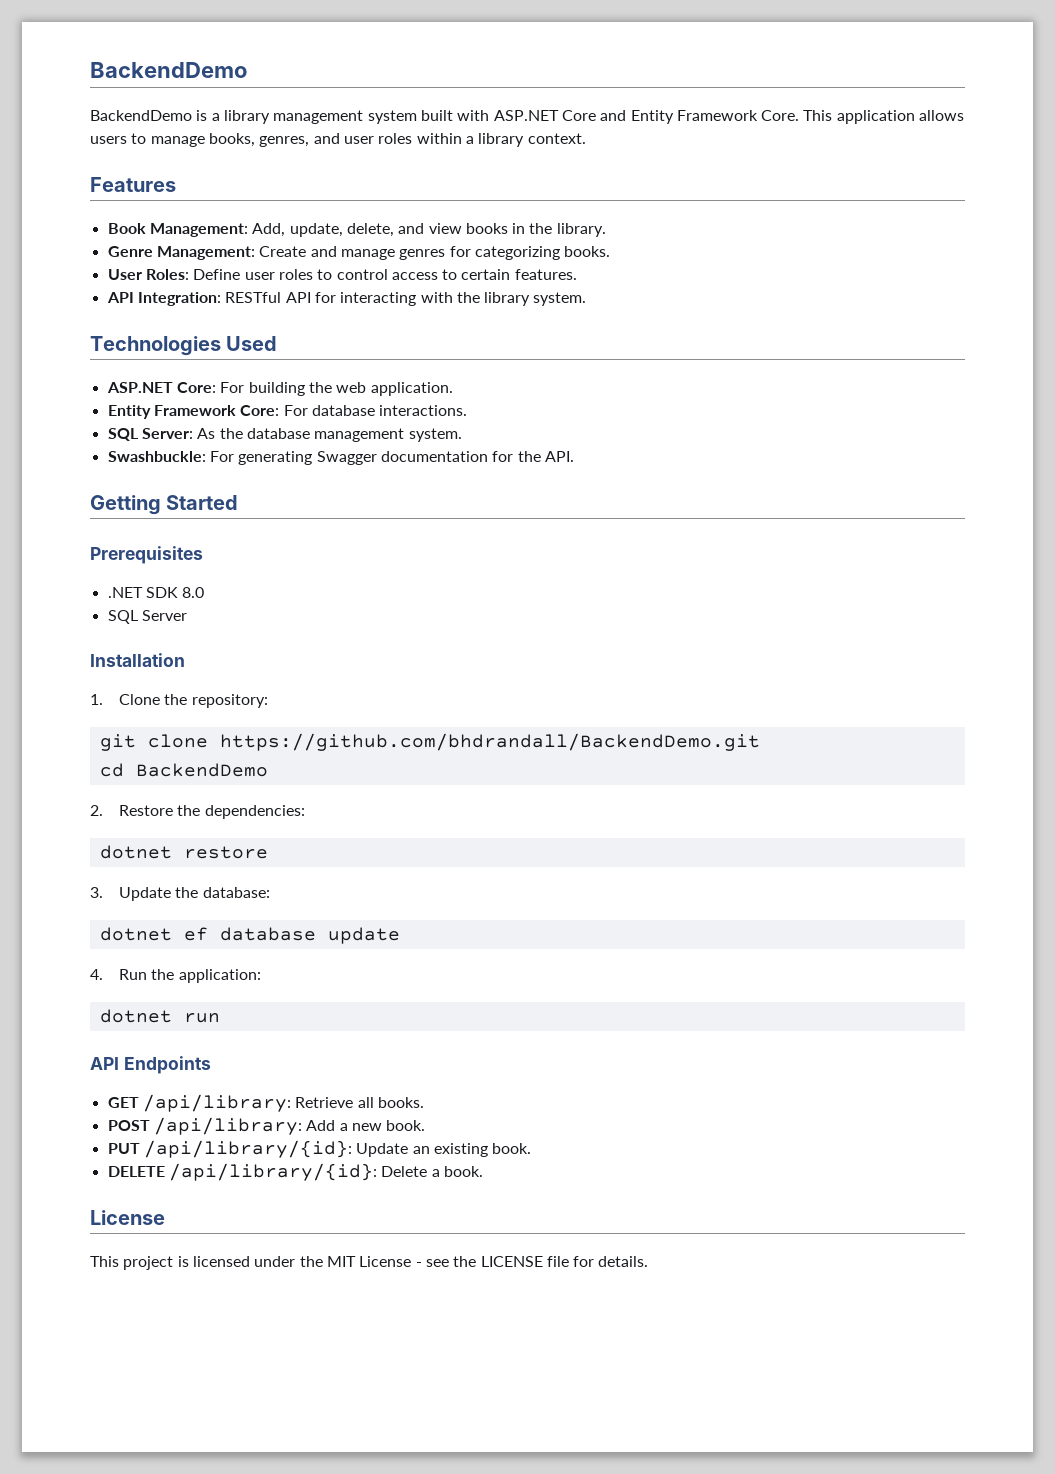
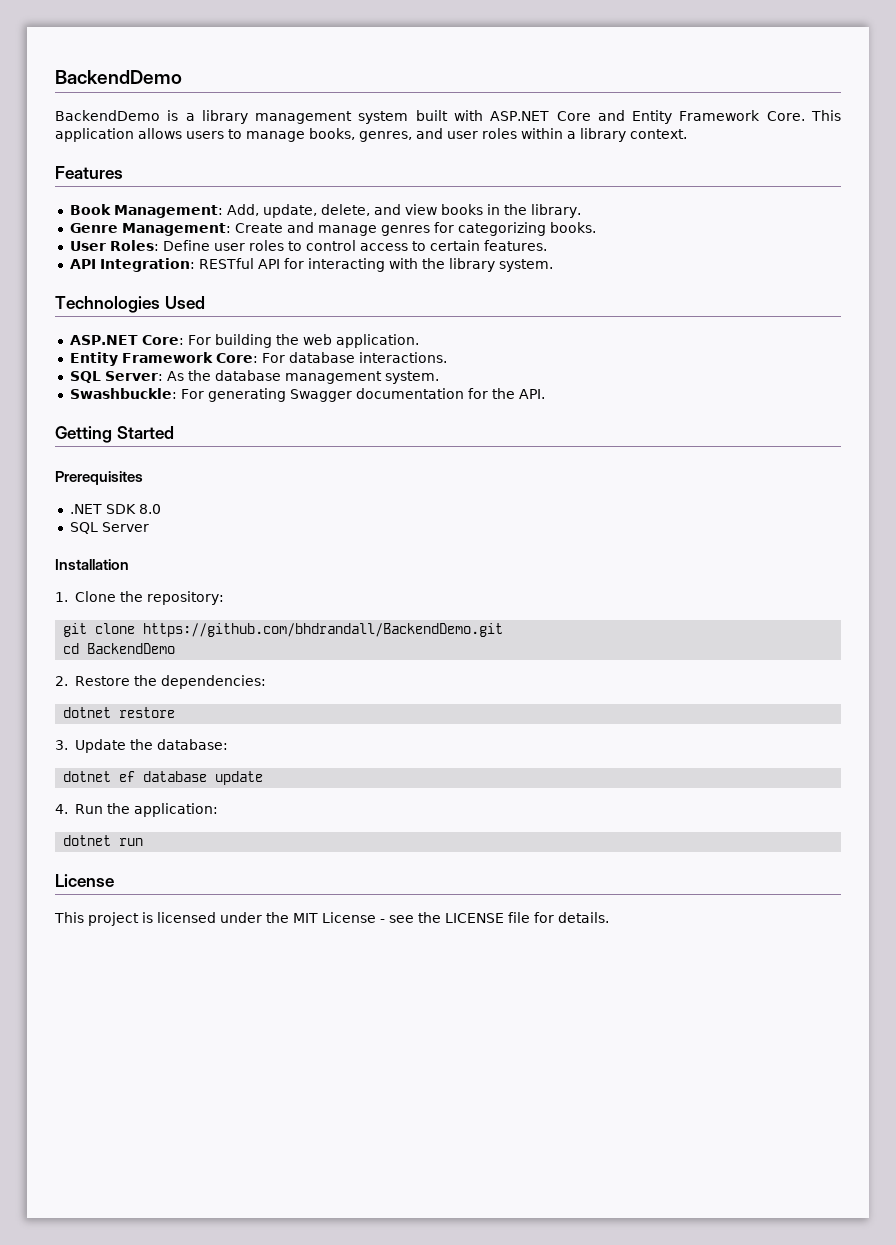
- API Endpoints
- GET /api/library: Retrieve all books.
- POST /api/library: Add a new book.
- PUT /api/library/{id}: Update an existing book.
- DELETE /api/library/{id}: Delete a book.

